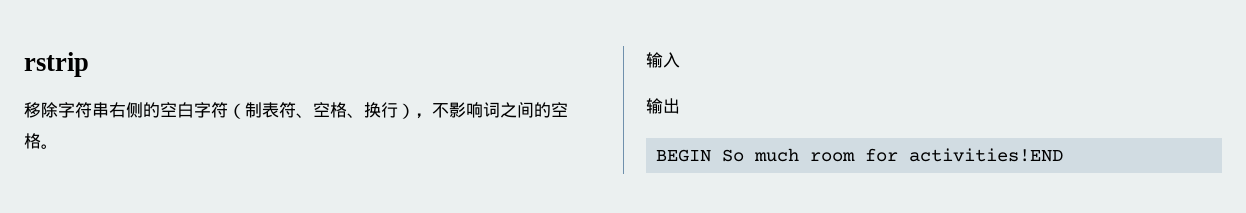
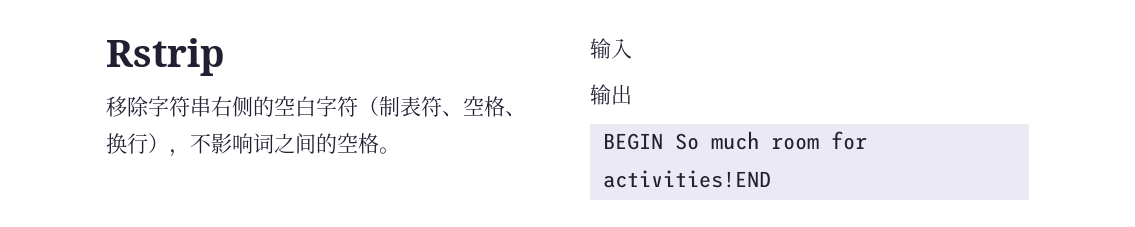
- rstrip
+ Rstrip

